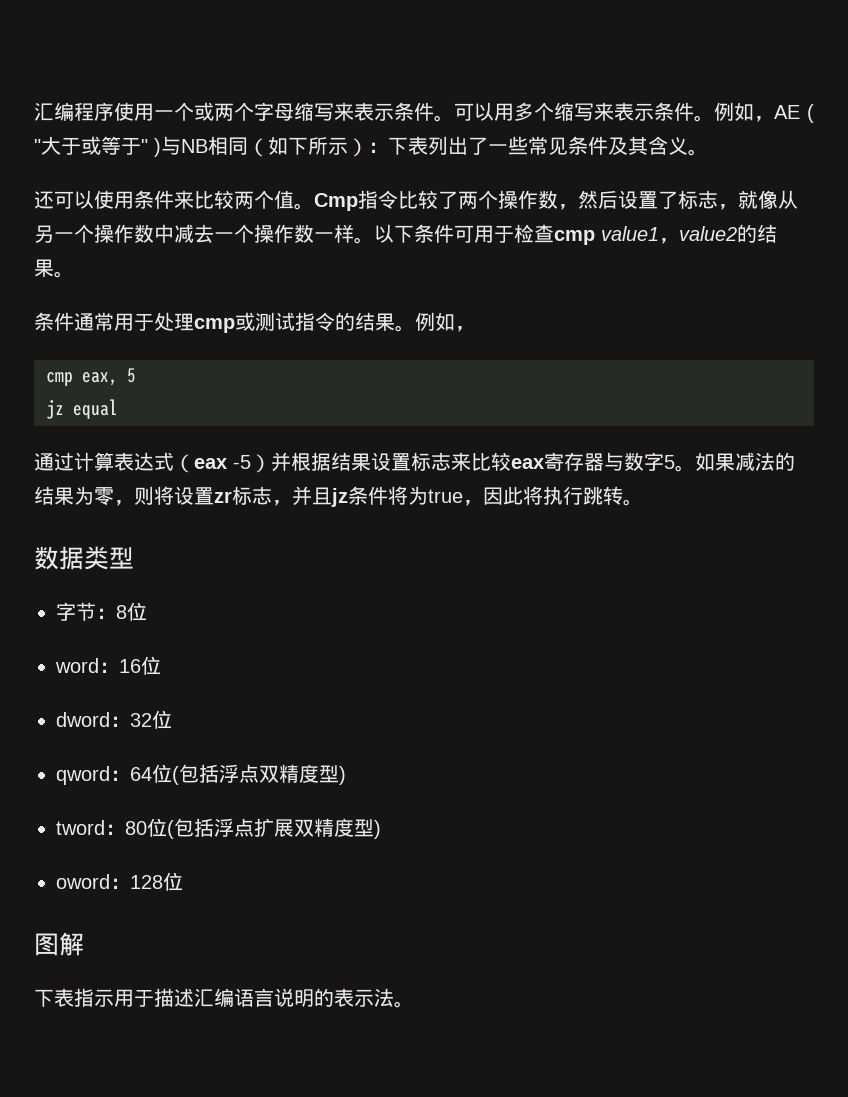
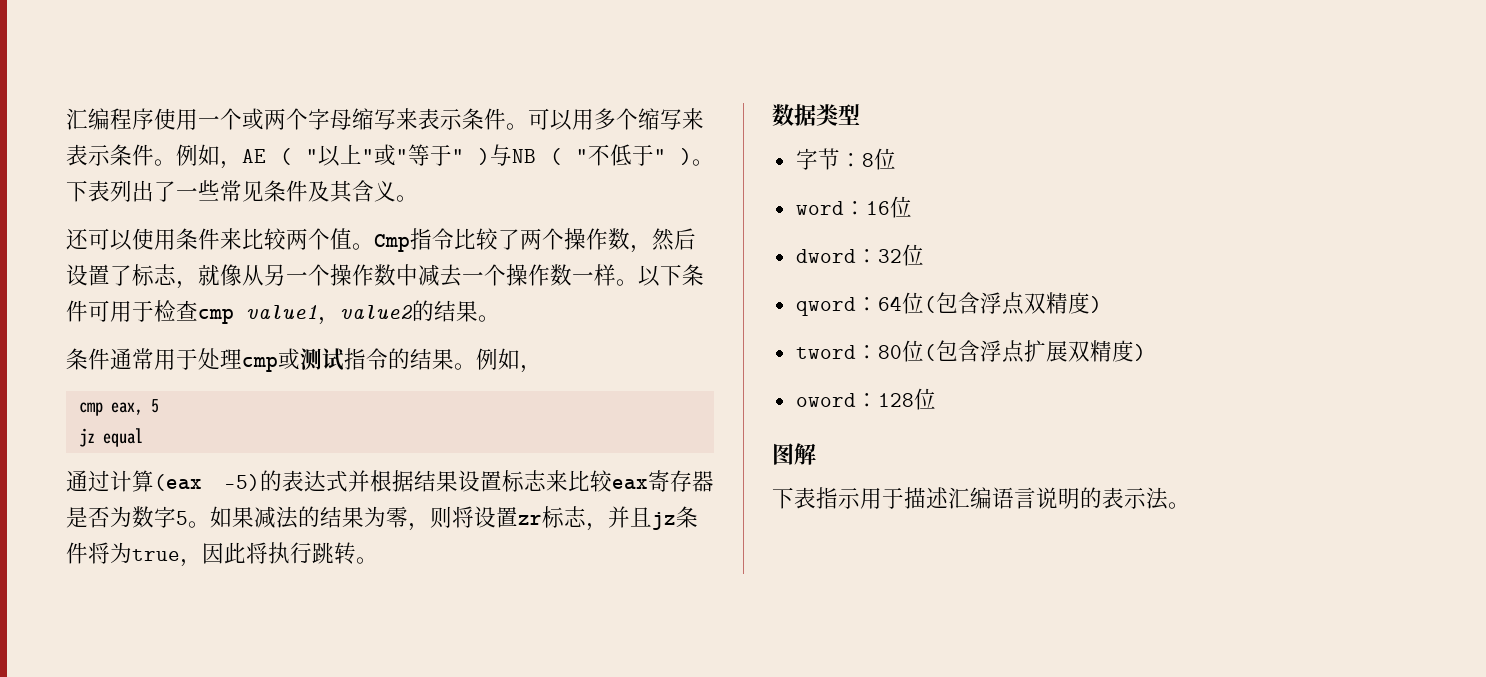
- 例如，AE ( "大于或等于" )与NB相同（如下所示）：下表列出了一些常见条件及其含义。
+ 例如，AE ( "以上"或"等于" )与NB ( "不低于" )。下表列出了一些常见条件及其含义。
- 通过计算表达式（eax -5）并根据结果设置标志来比较eax寄存器与数字5。
+ 通过计算(eax -5)的表达式并根据结果设置标志来比较eax寄存器是否为数字5。
- qword：64位(包括浮点双精度型)
+ qword：64位(包含浮点双精度)
- tword：80位(包括浮点扩展双精度型)
+ tword：80位(包含浮点扩展双精度)

